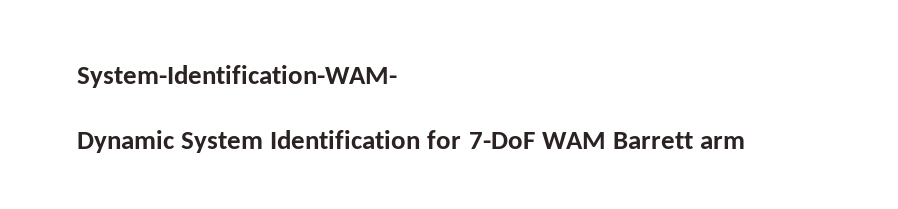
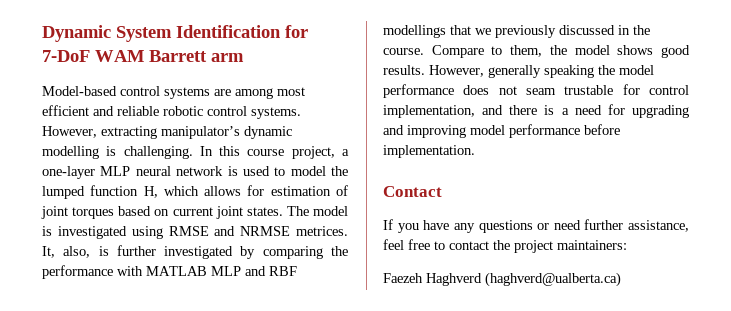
- System-Identification-WAM-
+ Model-based control systems are among most efficient and reliable robotic control systems. However, extracting manipulator’s dynamic modelling is challenging. In this course project, a one-layer MLP neural network is used to model the lumped function H, which allows for estimation of joint torques based on current joint states. The model is investigated using RMSE and NRMSE metrices. It, also, is further investigated by comparing the performance with MATLAB MLP and RBF modellings that we previously discussed in the course. Compare to them, the model shows good results. However, generally speaking the model performance does not seam trustable for control implementation, and there is a need for upgrading and improving model performance before implementation.
+ Contact
+ If you have any questions or need further assistance, feel free to contact the project maintainers:
+ Faezeh Haghverd (haghverd@ualberta.ca)

